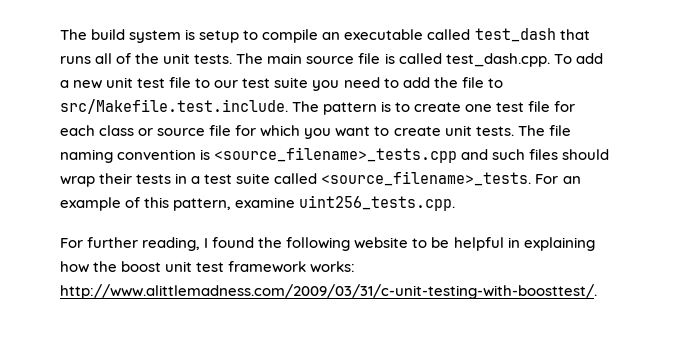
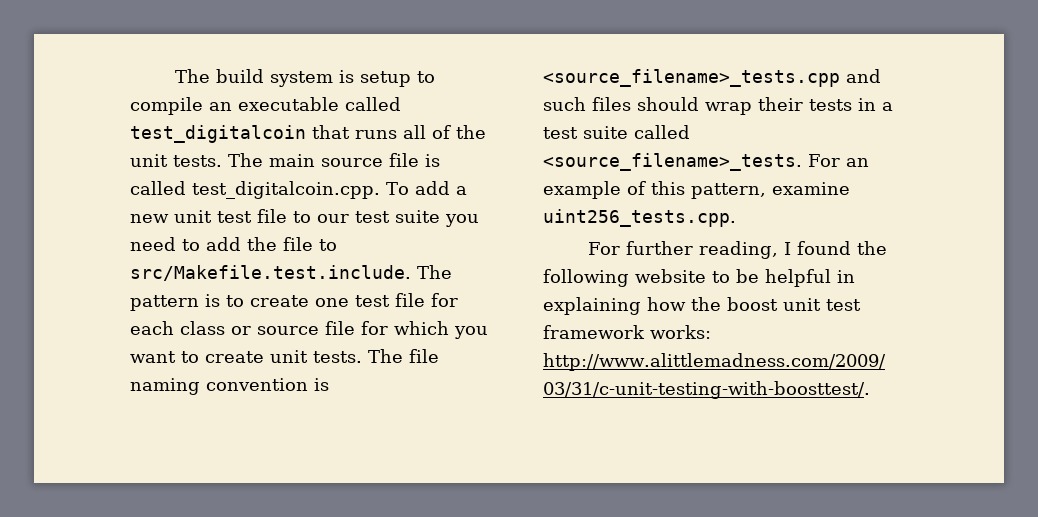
- The build system is setup to compile an executable called test_dash that runs all of the unit tests.
+ The build system is setup to compile an executable called test_digitalcoin that runs all of the unit tests.
- The main source file is called test_dash.cpp. To add a new unit test file to our test suite you need to add the file to src/Makefile.test.include. The pattern is to create one test file for each class or source file for which you want to create unit tests.
+ The main source file is called test_digitalcoin.cpp. To add a new unit test file to our test suite you need to add the file to src/Makefile.test.include. The pattern is to create one test file for each class or source file for which you want to create unit tests.

